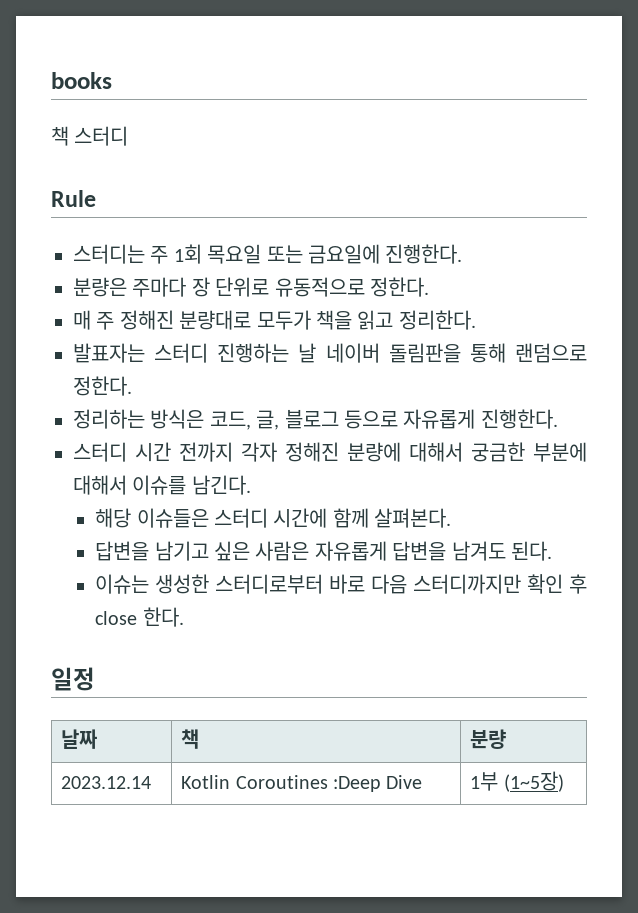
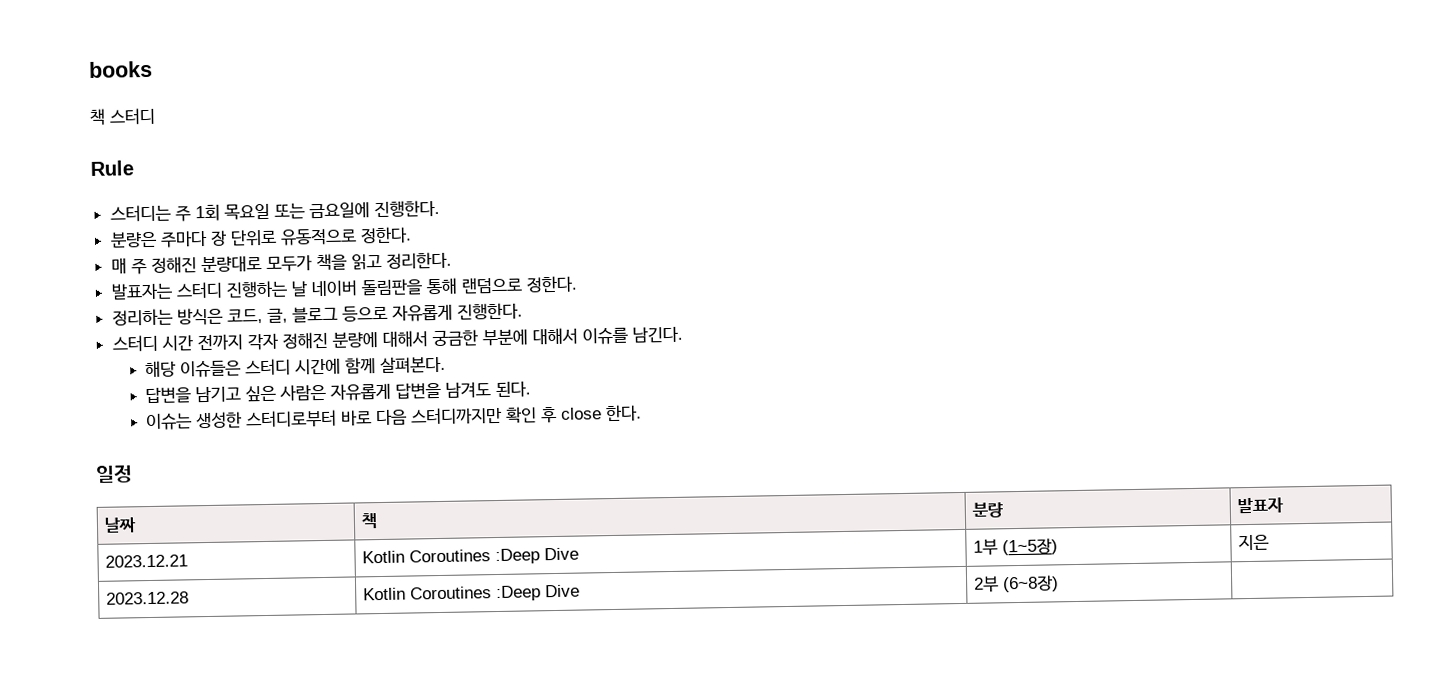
- 날짜 | 책 | 분량
- 2023.12.14 | Kotlin Coroutines :Deep Dive | 1부 (1~5장)
+ 날짜 | 책 | 분량 | 발표자
+ 2023.12.21 | Kotlin Coroutines :Deep Dive | 1부 (1~5장) | 지은
+ 2023.12.28 | Kotlin Coroutines :Deep Dive | 2부 (6~8장) |

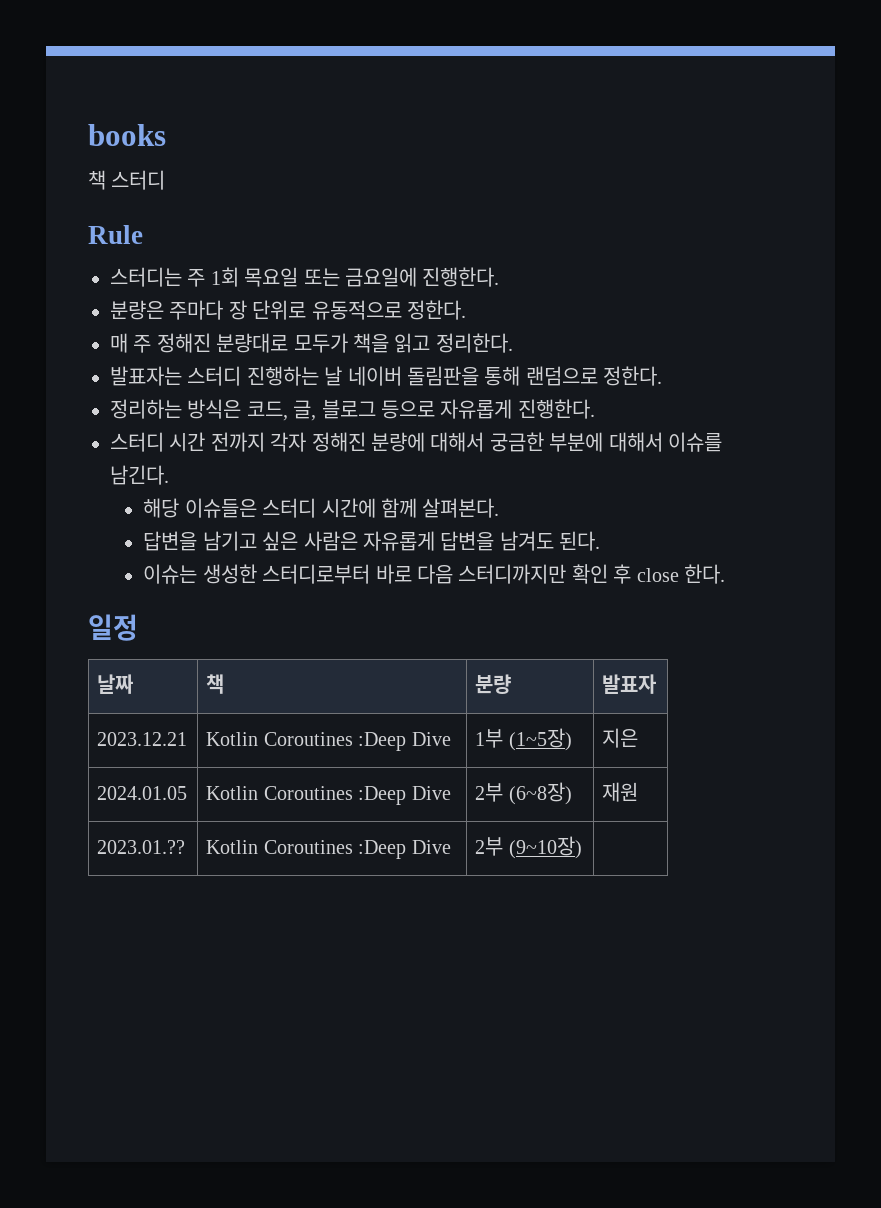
- 2023.12.28 | Kotlin Coroutines :Deep Dive | 2부 (6~8장) |
+ 2024.01.05 | Kotlin Coroutines :Deep Dive | 2부 (6~8장) | 재원
+ 2023.01.?? | Kotlin Coroutines :Deep Dive | 2부 (9~10장) |

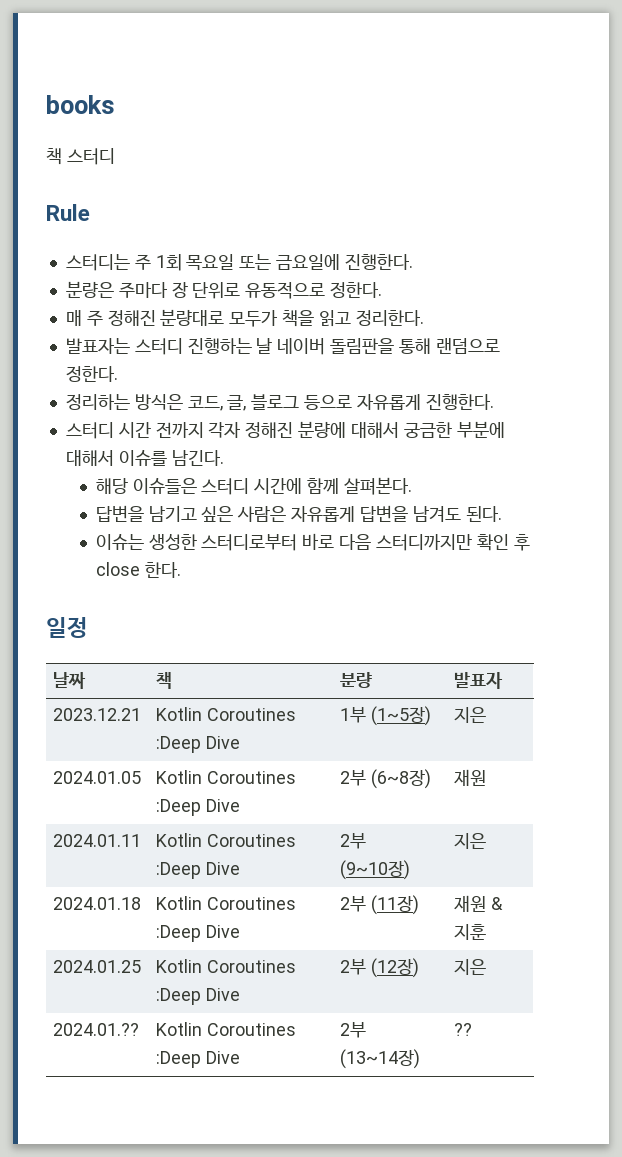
- 2023.01.?? | Kotlin Coroutines :Deep Dive | 2부 (9~10장) |
+ 2024.01.11 | Kotlin Coroutines :Deep Dive | 2부 (9~10장) | 지은
+ 2024.01.18 | Kotlin Coroutines :Deep Dive | 2부 (11장) | 재원 & 지훈
+ 2024.01.25 | Kotlin Coroutines :Deep Dive | 2부 (12장) | 지은
+ 2024.01.?? | Kotlin Coroutines :Deep Dive | 2부 (13~14장) | ??

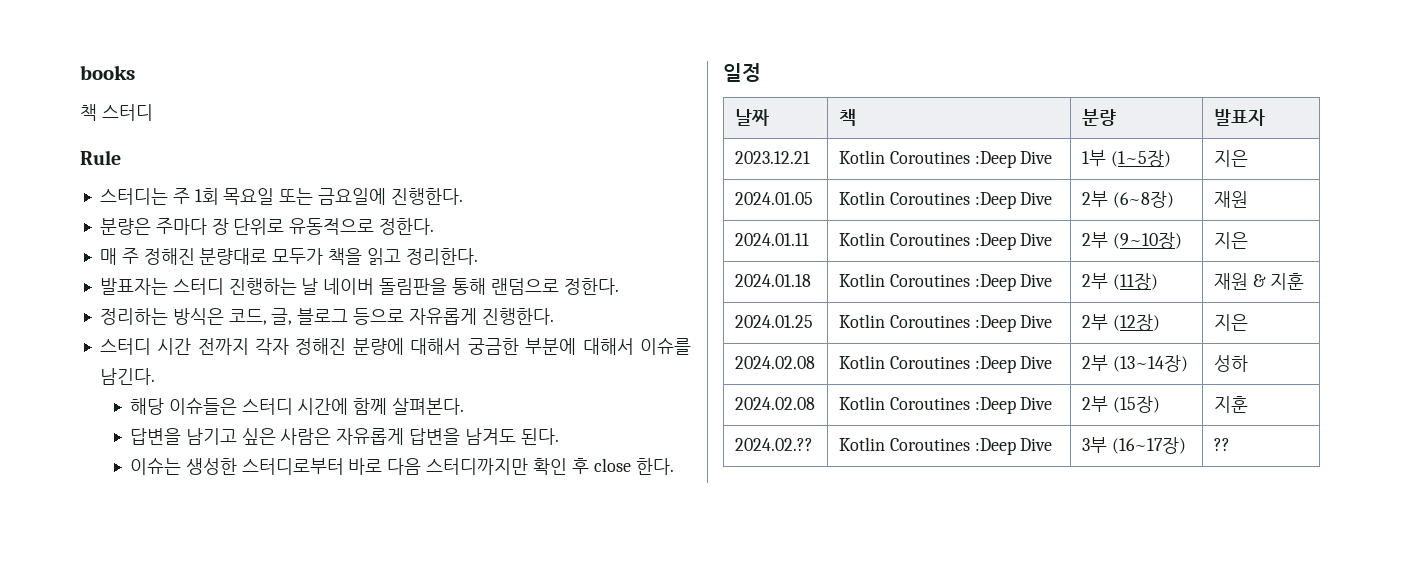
- 2024.01.?? | Kotlin Coroutines :Deep Dive | 2부 (13~14장) | ??
+ 2024.02.08 | Kotlin Coroutines :Deep Dive | 2부 (13~14장) | 성하
+ 2024.02.08 | Kotlin Coroutines :Deep Dive | 2부 (15장) | 지훈
+ 2024.02.?? | Kotlin Coroutines :Deep Dive | 3부 (16~17장) | ??

